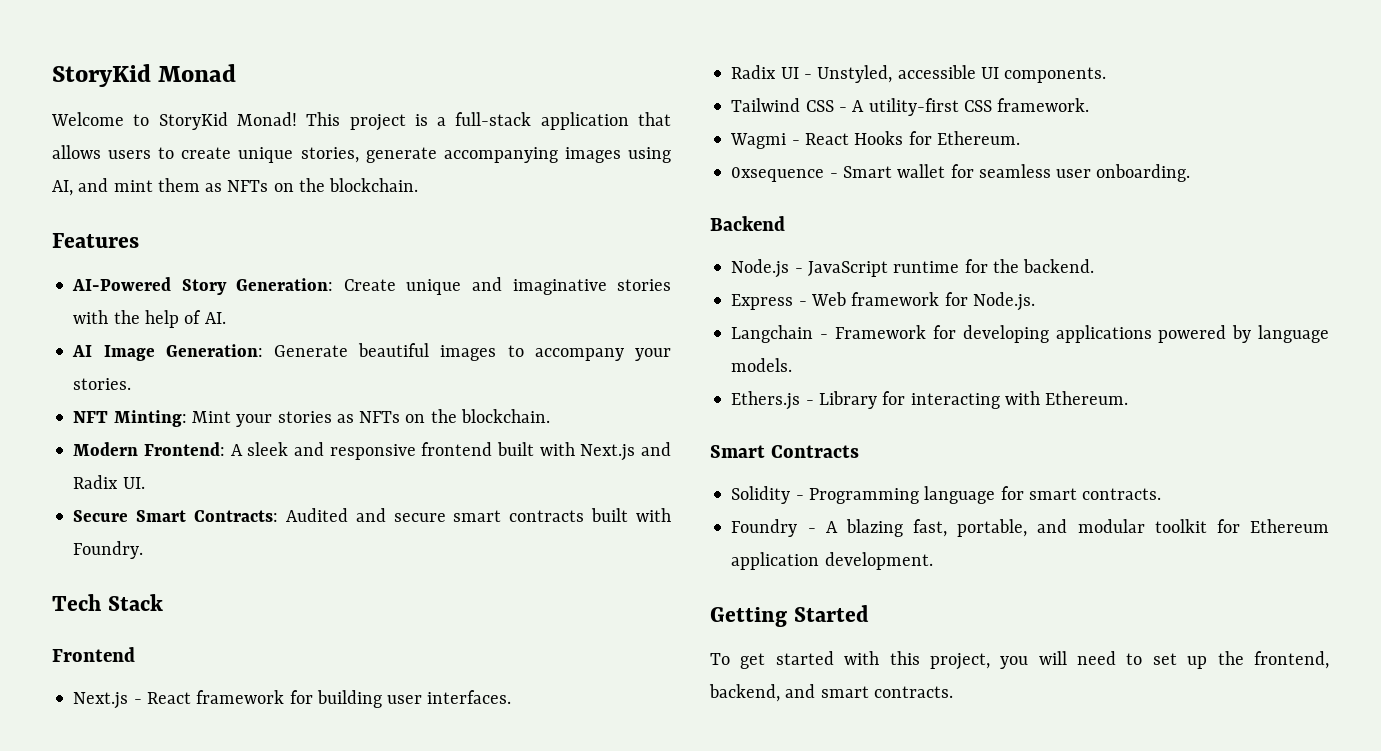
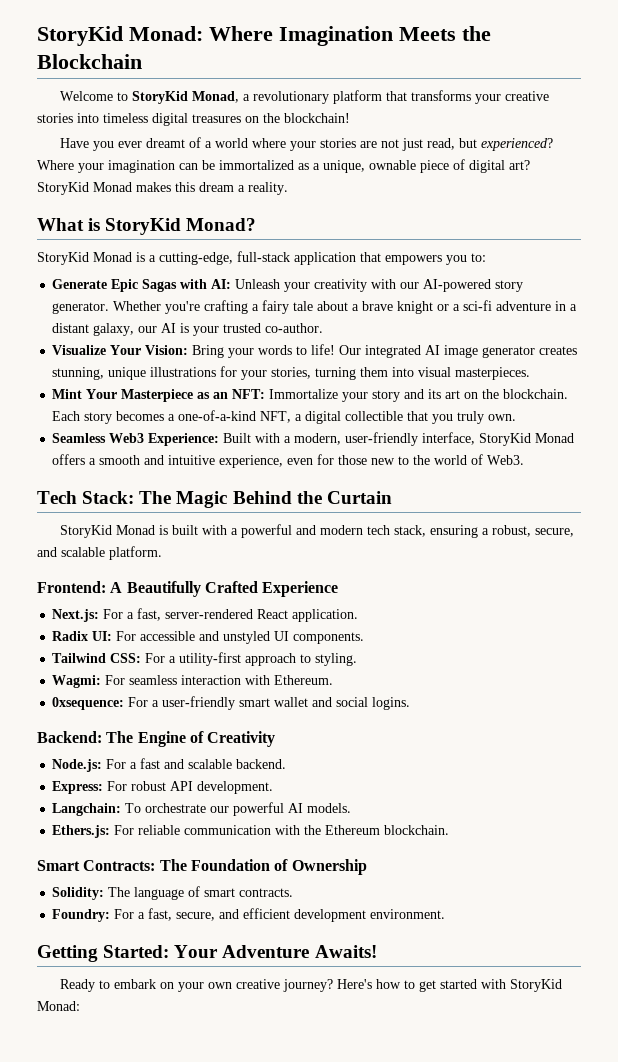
- StoryKid Monad
- Welcome to StoryKid Monad! This project is a full-stack application that allows users to create unique stories, generate accompanying images using AI, and mint them as NFTs on the blockchain.
- Features
- AI-Powered Story Generation: Create unique and imaginative stories with the help of AI.
- AI Image Generation: Generate beautiful images to accompany your stories.
- NFT Minting: Mint your stories as NFTs on the blockchain.
- Modern Frontend: A sleek and responsive frontend built with Next.js and Radix UI.
- Secure Smart Contracts: Audited and secure smart contracts built with Foundry.
- Tech Stack
- Frontend
- Next.js - React framework for building user interfaces.
- Radix UI - Unstyled, accessible UI components.
- Tailwind CSS - A utility-first CSS framework.
- Wagmi - React Hooks for Ethereum.
- 0xsequence - Smart wallet for seamless user onboarding.
- Backend
- Node.js - JavaScript runtime for the backend.
- Express - Web framework for Node.js.
- Langchain - Framework for developing applications powered by language models.
- Ethers.js - Library for interacting with Ethereum.
- Smart Contracts
- Solidity - Programming language for smart contracts.
- Foundry - A blazing fast, portable, and modular toolkit for Ethereum application development.
- Getting Started
- To get started with this project, you will need to set up the frontend, backend, and smart contracts.
+ StoryKid Monad: Where Imagination Meets the Blockchain
+ Welcome to StoryKid Monad, a revolutionary platform that transforms your creative stories into timeless digital treasures on the blockchain!
+ Have you ever dreamt of a world where your stories are not just read, but experienced? Where your imagination can be immortalized as a unique, ownable piece of digital art? StoryKid Monad makes this dream a reality.
+ What is StoryKid Monad?
+ StoryKid Monad is a cutting-edge, full-stack application that empowers you to:
+ Generate Epic Sagas with AI: Unleash your creativity with our AI-powered story generator. Whether you're crafting a fairy tale about a brave knight or a sci-fi adventure in a distant galaxy, our AI is your trusted co-author.
+ Visualize Your Vision: Bring your words to life! Our integrated AI image generator creates stunning, unique illustrations for your stories, turning them into visual masterpieces.
+ Mint Your Masterpiece as an NFT: Immortalize your story and its art on the blockchain. Each story becomes a one-of-a-kind NFT, a digital collectible that you truly own.
+ Seamless Web3 Experience: Built with a modern, user-friendly interface, StoryKid Monad offers a smooth and intuitive experience, even for those new to the world of Web3.
+ Tech Stack: The Magic Behind the Curtain
+ StoryKid Monad is built with a powerful and modern tech stack, ensuring a robust, secure, and scalable platform.
+ Frontend: A Beautifully Crafted Experience
+ Next.js: For a fast, server-rendered React application.
+ Radix UI: For accessible and unstyled UI components.
+ Tailwind CSS: For a utility-first approach to styling.
+ Wagmi: For seamless interaction with Ethereum.
+ 0xsequence: For a user-friendly smart wallet and social logins.
+ Backend: The Engine of Creativity
+ Node.js: For a fast and scalable backend.
+ Express: For robust API development.
+ Langchain: To orchestrate our powerful AI models.
+ Ethers.js: For reliable communication with the Ethereum blockchain.
+ Smart Contracts: The Foundation of Ownership
+ Solidity: The language of smart contracts.
+ Foundry: For a fast, secure, and efficient development environment.
+ Getting Started: Your Adventure Awaits!
+ Ready to embark on your own creative journey? Here's how to get started with StoryKid Monad:

